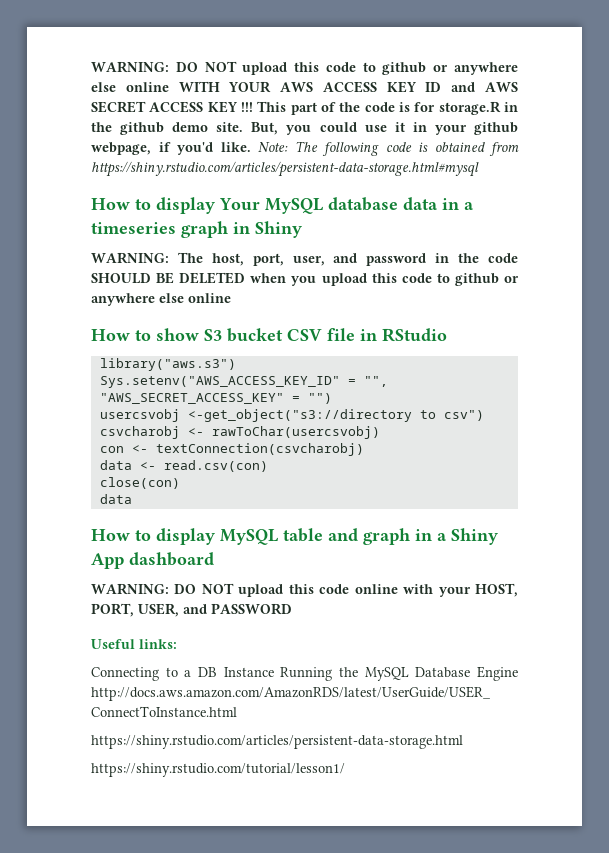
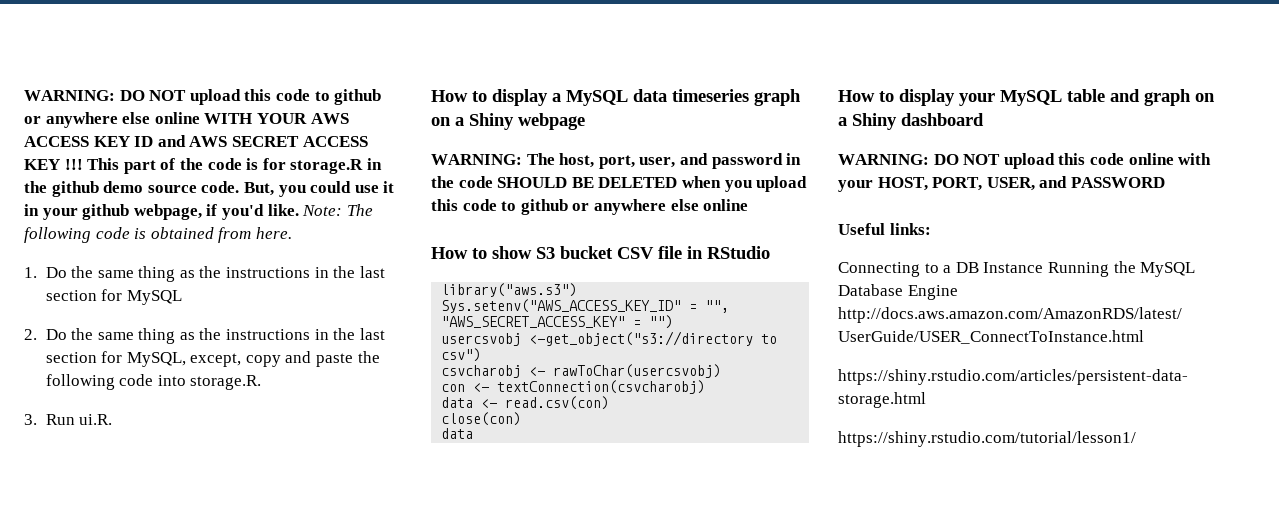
- This part of the code is for storage.R in the github demo site.
+ This part of the code is for storage.R in the github demo source code.
- Note: The following code is obtained from https://shiny.rstudio.com/articles/persistent-data-storage.html#mysql
- How to display Your MySQL database data in a timeseries graph in Shiny
+ Note: The following code is obtained from here.
+ 1. Do the same thing as the instructions in the last section for MySQL
+ 2. Do the same thing as the instructions in the last section for MySQL, except, copy and paste the following code into storage.R.
+ 3. Run ui.R.
+ How to display a MySQL data timeseries graph on a Shiny webpage
- How to display MySQL table and graph in a Shiny App dashboard
+ How to display your MySQL table and graph on a Shiny dashboard

